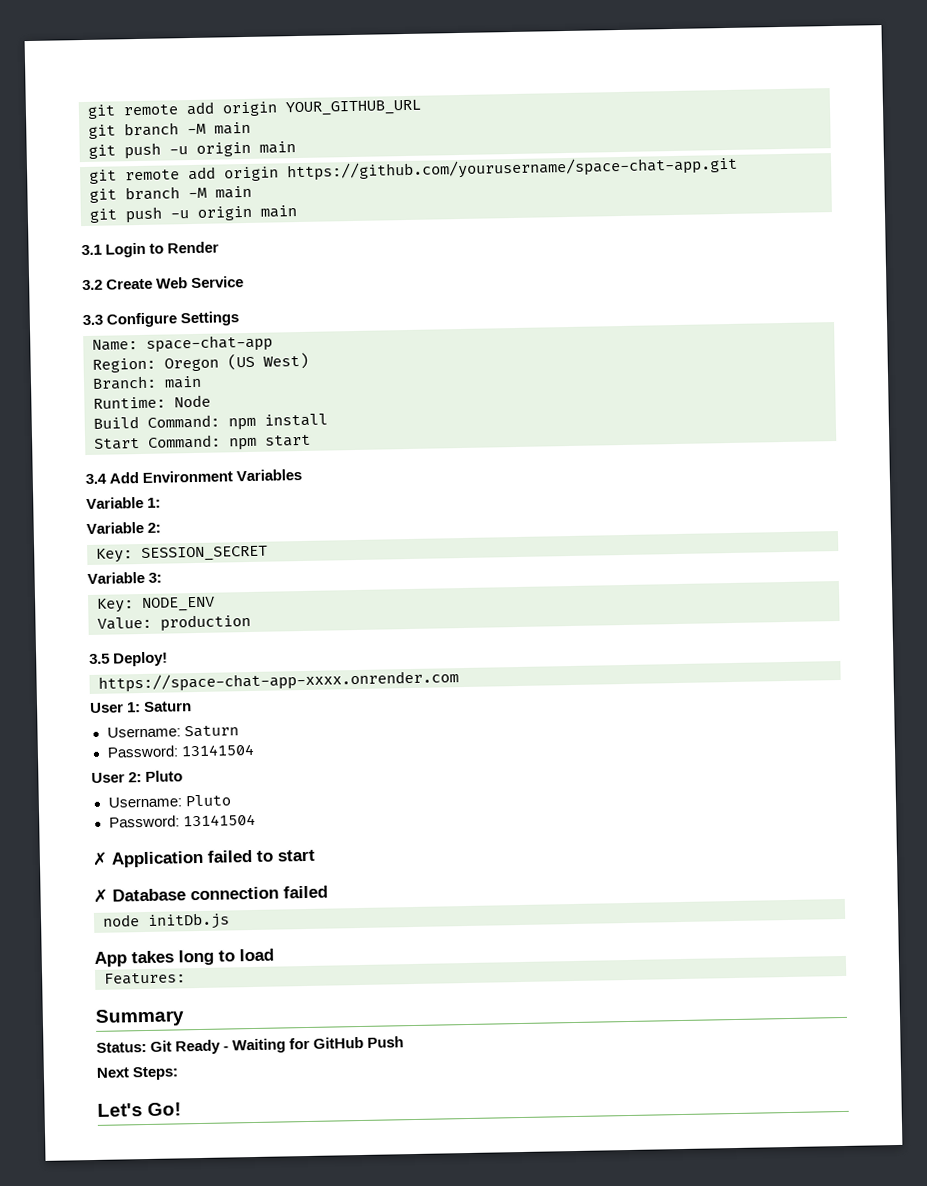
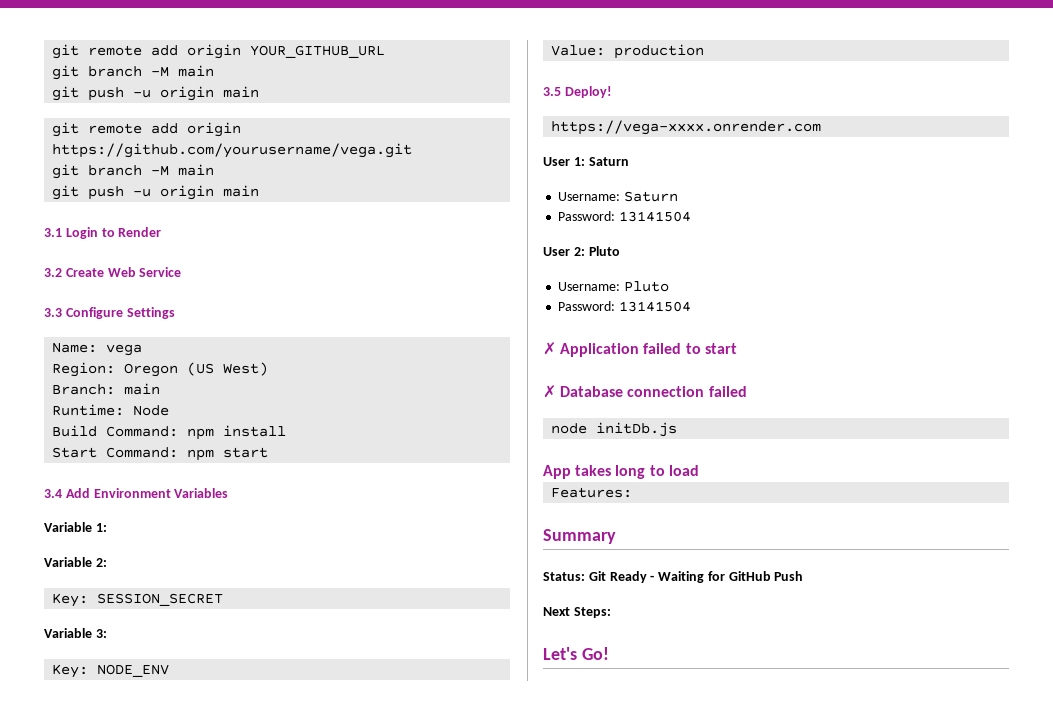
- git remote add origin https://github.com/yourusername/space-chat-app.git
+ git remote add origin https://github.com/yourusername/vega.git
- Name: space-chat-app
+ Name: vega
- https://space-chat-app-xxxx.onrender.com
+ https://vega-xxxx.onrender.com

